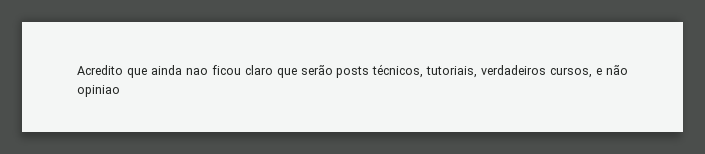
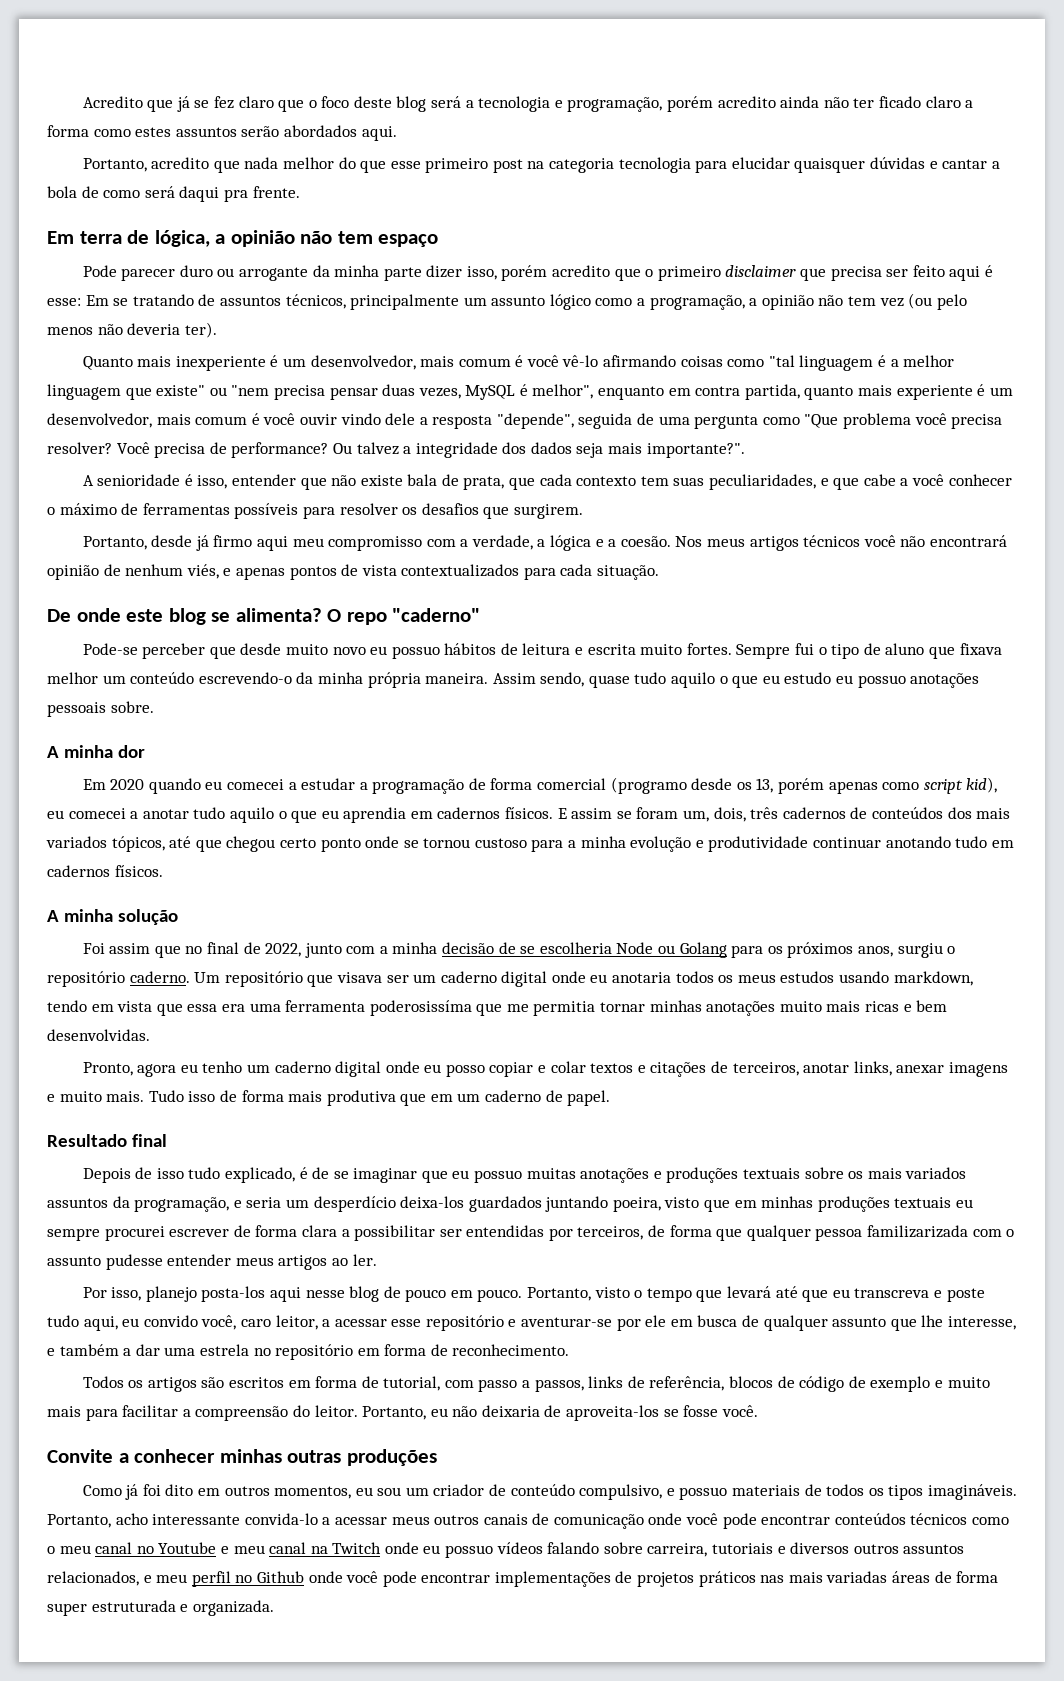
- Acredito que ainda nao ficou claro que serão posts técnicos, tutoriais, verdadeiros cursos, e não opiniao
+ Acredito que já se fez claro que o foco deste blog será a tecnologia e programação, porém acredito ainda não ter ficado claro a forma como estes assuntos serão abordados aqui.
+ Portanto, acredito que nada melhor do que esse primeiro post na categoria tecnologia para elucidar quaisquer dúvidas e cantar a bola de como será daqui pra frente.
+ Em terra de lógica, a opinião não tem espaço
+ Pode parecer duro ou arrogante da minha parte dizer isso, porém acredito que o primeiro disclaimer que precisa ser feito aqui é esse: Em se tratando de assuntos técnicos, principalmente um assunto lógico como a programação, a opinião não tem vez (ou pelo menos não deveria ter).
+ Quanto mais inexperiente é um desenvolvedor, mais comum é você vê-lo afirmando coisas como "tal linguagem é a melhor linguagem que existe" ou "nem precisa pensar duas vezes, MySQL é melhor", enquanto em contra partida, quanto mais experiente é um desenvolvedor, mais comum é você ouvir vindo dele a resposta "depende", seguida de uma pergunta como "Que problema você precisa resolver? Você precisa de performance? Ou talvez a integridade dos dados seja mais importante?".
+ A senioridade é isso, entender que não existe bala de prata, que cada contexto tem suas peculiaridades, e que cabe a você conhecer o máximo de ferramentas possíveis para resolver os desafios que surgirem.
+ Portanto, desde já firmo aqui meu compromisso com a verdade, a lógica e a coesão. Nos meus artigos técnicos você não encontrará opinião de nenhum viés, e apenas pontos de vista contextualizados para cada situação.
+ De onde este blog se alimenta? O repo "caderno"
+ Pode-se perceber que desde muito novo eu possuo hábitos de leitura e escrita muito fortes. Sempre fui o tipo de aluno que fixava melhor um conteúdo escrevendo-o da minha própria maneira. Assim sendo, quase tudo aquilo o que eu estudo eu possuo anotações pessoais sobre.
+ A minha dor
+ Em 2020 quando eu comecei a estudar a programação de forma comercial (programo desde os 13, porém apenas como script kid), eu comecei a anotar tudo aquilo o que eu aprendia em cadernos físicos. E assim se foram um, dois, três cadernos de conteúdos dos mais variados tópicos, até que chegou certo ponto onde se tornou custoso para a minha evolução e produtividade continuar anotando tudo em cadernos físicos.
+ A minha solução
+ Foi assim que no final de 2022, junto com a minha decisão de se escolheria Node ou Golang para os próximos anos, surgiu o repositório caderno. Um repositório que visava ser um caderno digital onde eu anotaria todos os meus estudos usando markdown, tendo em vista que essa era uma ferramenta poderosissíma que me permitia tornar minhas anotações muito mais ricas e bem desenvolvidas.
+ Pronto, agora eu tenho um caderno digital onde eu posso copiar e colar textos e citações de terceiros, anotar links, anexar imagens e muito mais. Tudo isso de forma mais produtiva que em um caderno de papel.
+ Resultado final
+ Depois de isso tudo explicado, é de se imaginar que eu possuo muitas anotações e produções textuais sobre os mais variados assuntos da programação, e seria um desperdício deixa-los guardados juntando poeira, visto que em minhas produções textuais eu sempre procurei escrever de forma clara a possibilitar ser entendidas por terceiros, de forma que qualquer pessoa familizarizada com o assunto pudesse entender meus artigos ao ler.
+ Por isso, planejo posta-los aqui nesse blog de pouco em pouco. Portanto, visto o tempo que levará até que eu transcreva e poste tudo aqui, eu convido você, caro leitor, a acessar esse repositório e aventurar-se por ele em busca de qualquer assunto que lhe interesse, e também a dar uma estrela no repositório em forma de reconhecimento.
+ Todos os artigos são escritos em forma de tutorial, com passo a passos, links de referência, blocos de código de exemplo e muito mais para facilitar a compreensão do leitor. Portanto, eu não deixaria de aproveita-los se fosse você.
+ Convite a conhecer minhas outras produções
+ Como já foi dito em outros momentos, eu sou um criador de conteúdo compulsivo, e possuo materiais de todos os tipos imagináveis. Portanto, acho interessante convida-lo a acessar meus outros canais de comunicação onde você pode encontrar conteúdos técnicos como o meu canal no Youtube e meu canal na Twitch onde eu possuo vídeos falando sobre carreira, tutoriais e diversos outros assuntos relacionados, e meu perfil no Github onde você pode encontrar implementações de projetos práticos nas mais variadas áreas de forma super estruturada e organizada.

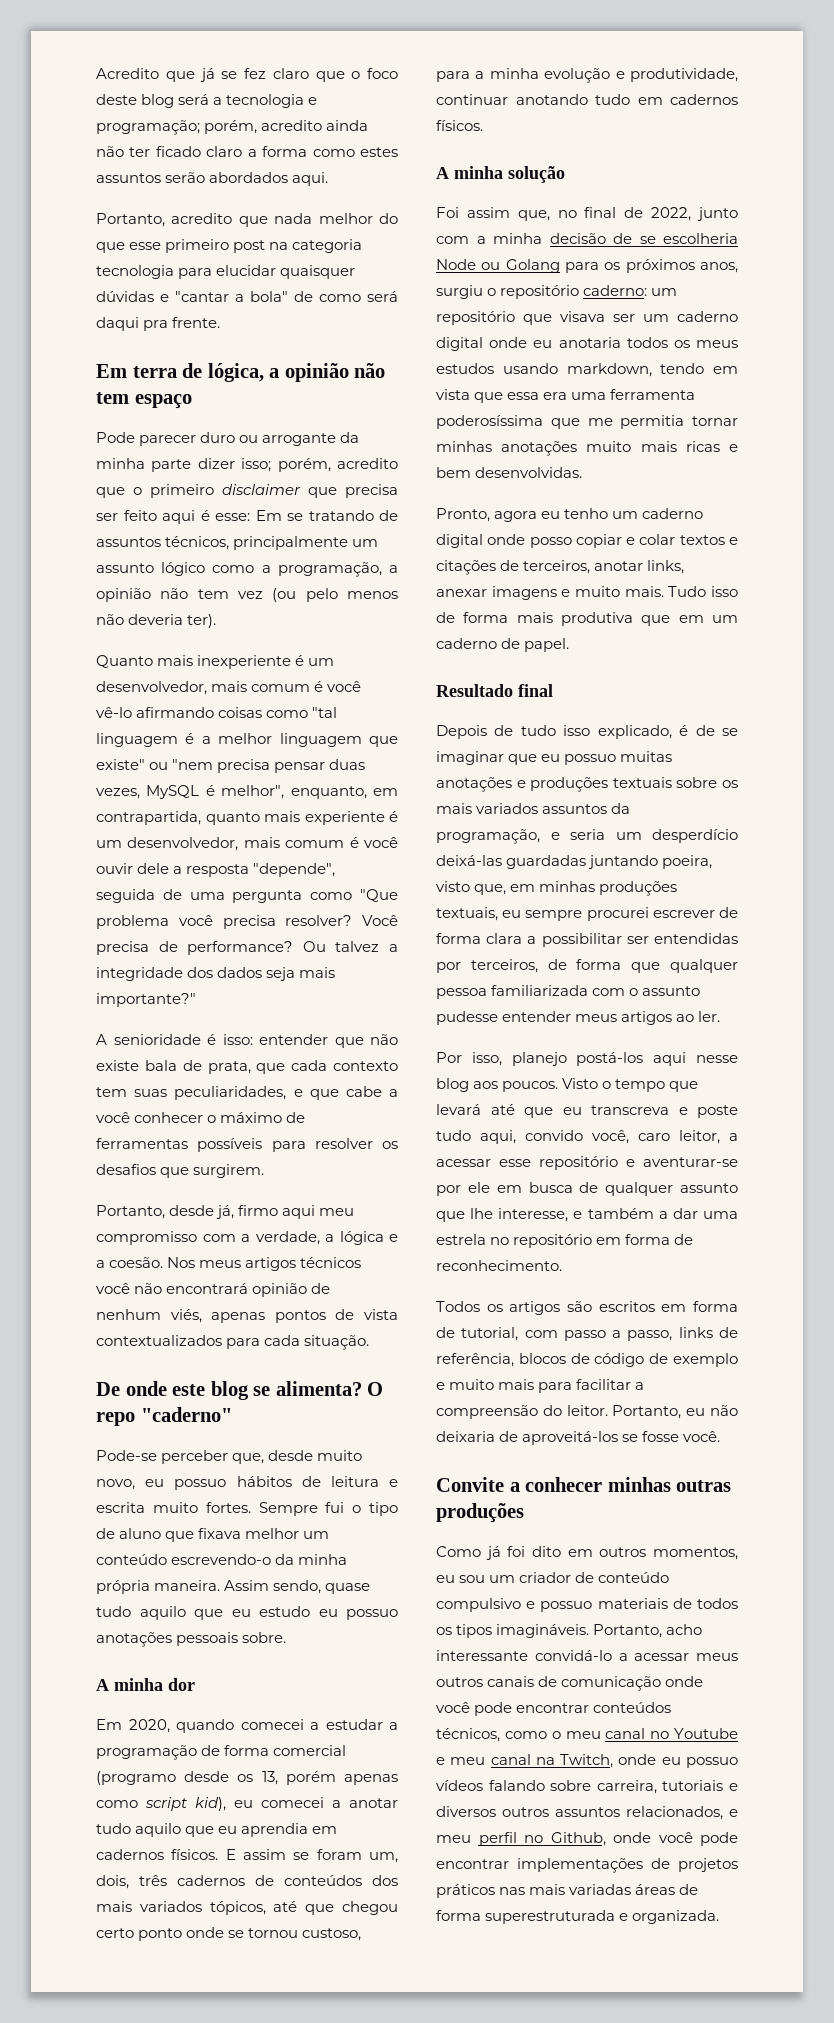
- Acredito que já se fez claro que o foco deste blog será a tecnologia e programação, porém acredito ainda não ter ficado claro a forma como estes assuntos serão abordados aqui.
+ Acredito que já se fez claro que o foco deste blog será a tecnologia e programação; porém, acredito ainda não ter ficado claro a forma como estes assuntos serão abordados aqui.
- Portanto, acredito que nada melhor do que esse primeiro post na categoria tecnologia para elucidar quaisquer dúvidas e cantar a bola de como será daqui pra frente.
+ Portanto, acredito que nada melhor do que esse primeiro post na categoria tecnologia para elucidar quaisquer dúvidas e "cantar a bola" de como será daqui pra frente.
- Pode parecer duro ou arrogante da minha parte dizer isso, porém acredito que o primeiro disclaimer que precisa ser feito aqui é esse: Em se tratando de assuntos técnicos, principalmente um assunto lógico como a programação, a opinião não tem vez (ou pelo menos não deveria ter).
+ Pode parecer duro ou arrogante da minha parte dizer isso; porém, acredito que o primeiro disclaimer que precisa ser feito aqui é esse: Em se tratando de assuntos técnicos, principalmente um assunto lógico como a programação, a opinião não tem vez (ou pelo menos não deveria ter).
- Quanto mais inexperiente é um desenvolvedor, mais comum é você vê-lo afirmando coisas como "tal linguagem é a melhor linguagem que existe" ou "nem precisa pensar duas vezes, MySQL é melhor", enquanto em contra partida, quanto mais experiente é um desenvolvedor, mais comum é você ouvir vindo dele a resposta "depende", seguida de uma pergunta como "Que problema você precisa resolver?
+ Quanto mais inexperiente é um desenvolvedor, mais comum é você vê-lo afirmando coisas como "tal linguagem é a melhor linguagem que existe" ou "nem precisa pensar duas vezes, MySQL é melhor", enquanto, em contrapartida, quanto mais experiente é um desenvolvedor, mais comum é você ouvir dele a resposta "depende", seguida de uma pergunta como "Que problema você precisa resolver?
- Ou talvez a integridade dos dados seja mais importante?".
+ Ou talvez a integridade dos dados seja mais importante?"
- A senioridade é isso, entender que não existe bala de prata, que cada contexto tem suas peculiaridades, e que cabe a você conhecer o máximo de ferramentas possíveis para resolver os desafios que surgirem.
+ A senioridade é isso: entender que não existe bala de prata, que cada contexto tem suas peculiaridades, e que cabe a você conhecer o máximo de ferramentas possíveis para resolver os desafios que surgirem.
- Portanto, desde já firmo aqui meu compromisso com a verdade, a lógica e a coesão.
+ Portanto, desde já, firmo aqui meu compromisso com a verdade, a lógica e a coesão.
- Nos meus artigos técnicos você não encontrará opinião de nenhum viés, e apenas pontos de vista contextualizados para cada situação.
+ Nos meus artigos técnicos você não encontrará opinião de nenhum viés, apenas pontos de vista contextualizados para cada situação.
- Pode-se perceber que desde muito novo eu possuo hábitos de leitura e escrita muito fortes.
+ Pode-se perceber que, desde muito novo, eu possuo hábitos de leitura e escrita muito fortes.
- Assim sendo, quase tudo aquilo o que eu estudo eu possuo anotações pessoais sobre.
+ Assim sendo, quase tudo aquilo que eu estudo eu possuo anotações pessoais sobre.
- Em 2020 quando eu comecei a estudar a programação de forma comercial (programo desde os 13, porém apenas como script kid), eu comecei a anotar tudo aquilo o que eu aprendia em cadernos físicos.
+ Em 2020, quando comecei a estudar a programação de forma comercial (programo desde os 13, porém apenas como script kid), eu comecei a anotar tudo aquilo que eu aprendia em cadernos físicos.
- E assim se foram um, dois, três cadernos de conteúdos dos mais variados tópicos, até que chegou certo ponto onde se tornou custoso para a minha evolução e produtividade continuar anotando tudo em cadernos físicos.
+ E assim se foram um, dois, três cadernos de conteúdos dos mais variados tópicos, até que chegou certo ponto onde se tornou custoso, para a minha evolução e produtividade, continuar anotando tudo em cadernos físicos.
- Foi assim que no final de 2022, junto com a minha decisão de se escolheria Node ou Golang para os próximos anos, surgiu o repositório caderno. Um repositório que visava ser um caderno digital onde eu anotaria todos os meus estudos usando markdown, tendo em vista que essa era uma ferramenta poderosissíma que me permitia tornar minhas anotações muito mais ricas e bem desenvolvidas.
+ Foi assim que, no final de 2022, junto com a minha decisão de se escolheria Node ou Golang para os próximos anos, surgiu o repositório caderno: um repositório que visava ser um caderno digital onde eu anotaria todos os meus estudos usando markdown, tendo em vista que essa era uma ferramenta poderosíssima que me permitia tornar minhas anotações muito mais ricas e bem desenvolvidas.
- Pronto, agora eu tenho um caderno digital onde eu posso copiar e colar textos e citações de terceiros, anotar links, anexar imagens e muito mais.
+ Pronto, agora eu tenho um caderno digital onde posso copiar e colar textos e citações de terceiros, anotar links, anexar imagens e muito mais.
- Depois de isso tudo explicado, é de se imaginar que eu possuo muitas anotações e produções textuais sobre os mais variados assuntos da programação, e seria um desperdício deixa-los guardados juntando poeira, visto que em minhas produções textuais eu sempre procurei escrever de forma clara a possibilitar ser entendidas por terceiros, de forma que qualquer pessoa familizarizada com o assunto pudesse entender meus artigos ao ler.
+ Depois de tudo isso explicado, é de se imaginar que eu possuo muitas anotações e produções textuais sobre os mais variados assuntos da programação, e seria um desperdício deixá-las guardadas juntando poeira, visto que, em minhas produções textuais, eu sempre procurei escrever de forma clara a possibilitar ser entendidas por terceiros, de forma que qualquer pessoa familiarizada com o assunto pudesse entender meus artigos ao ler.
- Por isso, planejo posta-los aqui nesse blog de pouco em pouco. Portanto, visto o tempo que levará até que eu transcreva e poste tudo aqui, eu convido você, caro leitor, a acessar esse repositório e aventurar-se por ele em busca de qualquer assunto que lhe interesse, e também a dar uma estrela no repositório em forma de reconhecimento.
+ Por isso, planejo postá-los aqui nesse blog aos poucos. Visto o tempo que levará até que eu transcreva e poste tudo aqui, convido você, caro leitor, a acessar esse repositório e aventurar-se por ele em busca de qualquer assunto que lhe interesse, e também a dar uma estrela no repositório em forma de reconhecimento.
- Todos os artigos são escritos em forma de tutorial, com passo a passos, links de referência, blocos de código de exemplo e muito mais para facilitar a compreensão do leitor.
+ Todos os artigos são escritos em forma de tutorial, com passo a passo, links de referência, blocos de código de exemplo e muito mais para facilitar a compreensão do leitor.
- Portanto, eu não deixaria de aproveita-los se fosse você.
+ Portanto, eu não deixaria de aproveitá-los se fosse você.
- Como já foi dito em outros momentos, eu sou um criador de conteúdo compulsivo, e possuo materiais de todos os tipos imagináveis.
+ Como já foi dito em outros momentos, eu sou um criador de conteúdo compulsivo e possuo materiais de todos os tipos imagináveis.
- Portanto, acho interessante convida-lo a acessar meus outros canais de comunicação onde você pode encontrar conteúdos técnicos como o meu canal no Youtube e meu canal na Twitch onde eu possuo vídeos falando sobre carreira, tutoriais e diversos outros assuntos relacionados, e meu perfil no Github onde você pode encontrar implementações de projetos práticos nas mais variadas áreas de forma super estruturada e organizada.
+ Portanto, acho interessante convidá-lo a acessar meus outros canais de comunicação onde você pode encontrar conteúdos técnicos, como o meu canal no Youtube e meu canal na Twitch, onde eu possuo vídeos falando sobre carreira, tutoriais e diversos outros assuntos relacionados, e meu perfil no Github, onde você pode encontrar implementações de projetos práticos nas mais variadas áreas de forma superestruturada e organizada.

